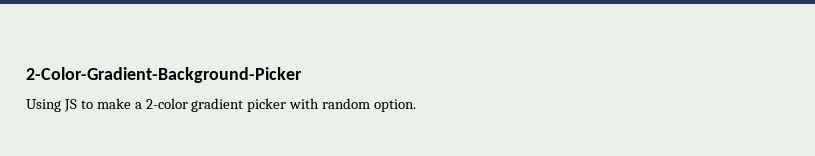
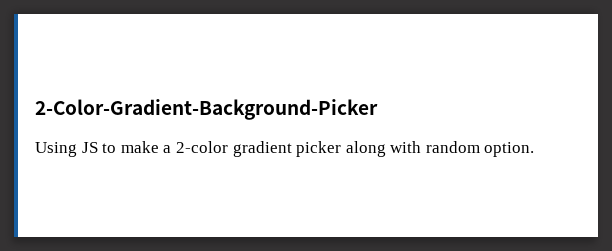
- Using JS to make a 2-color gradient picker with random option.
+ Using JS to make a 2-color gradient picker along with random option.

